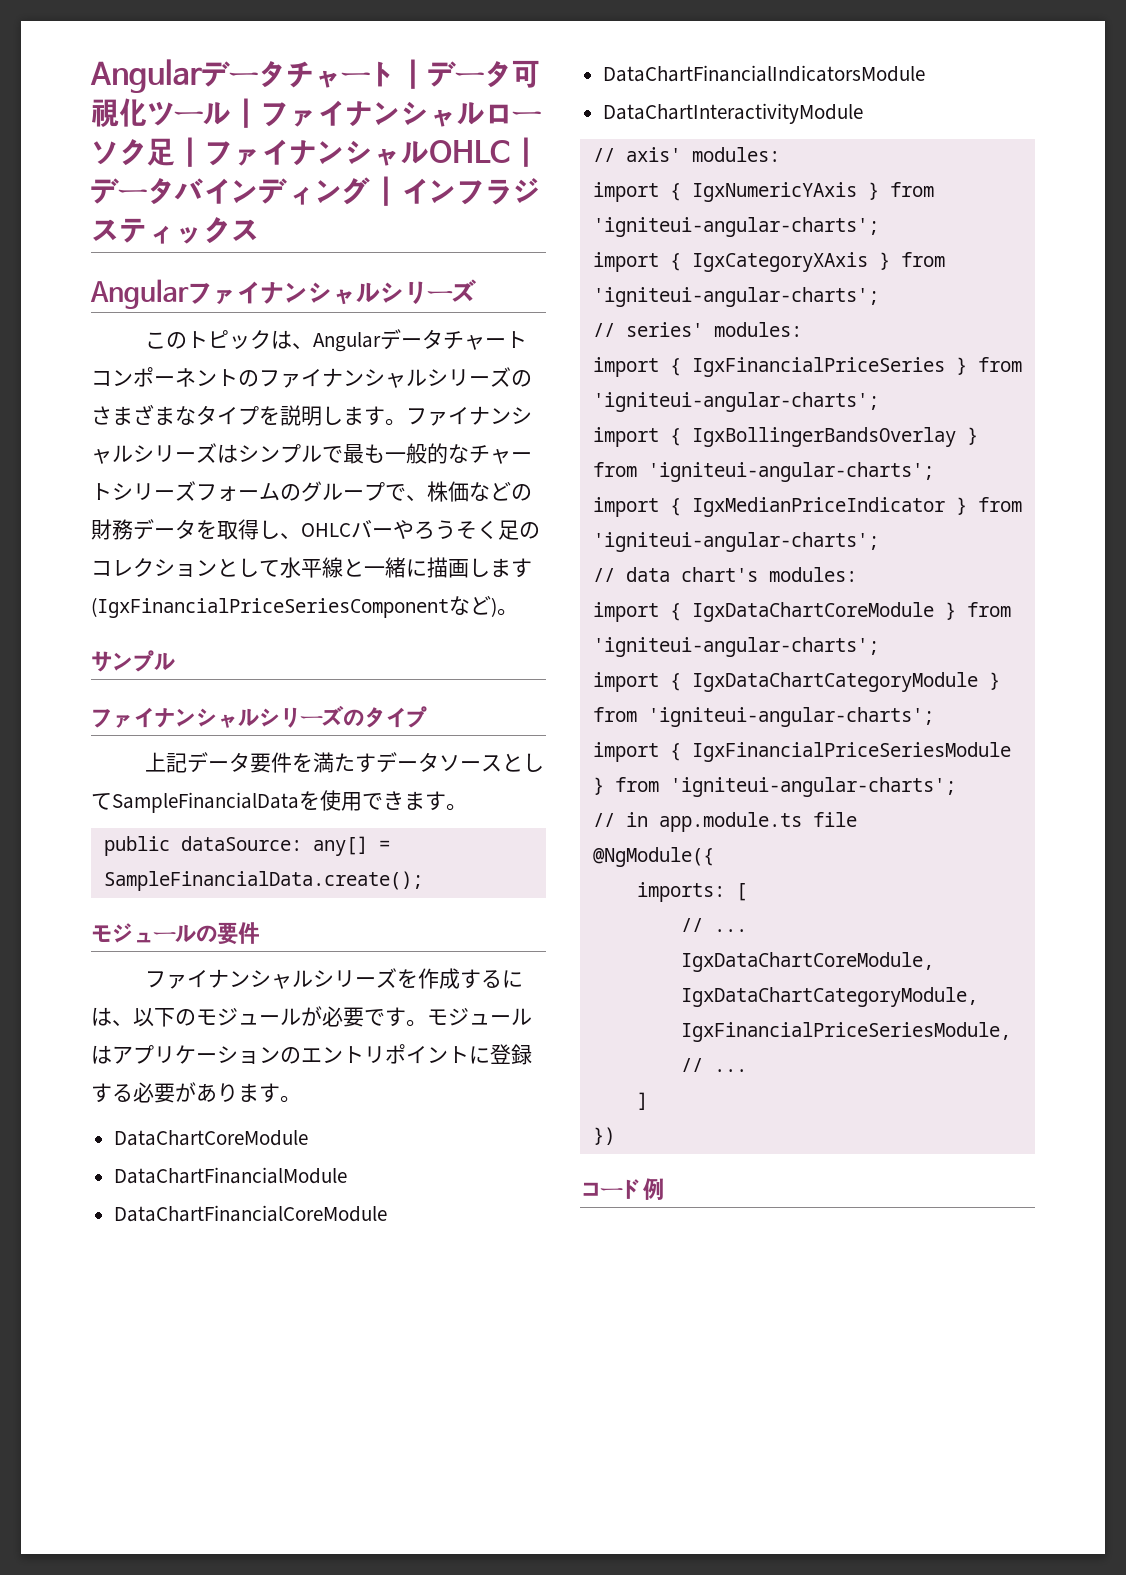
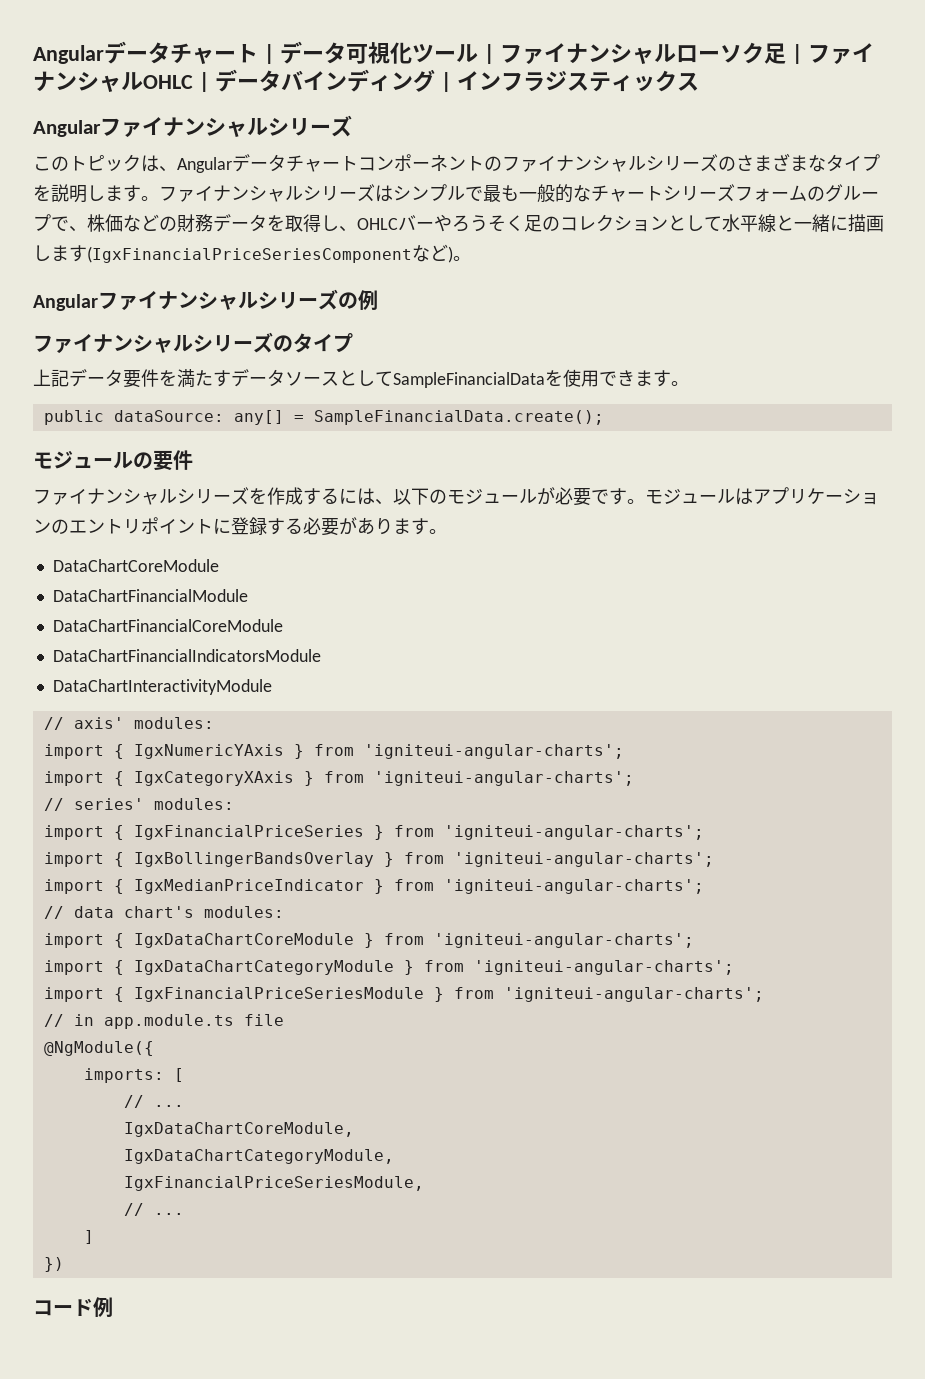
- サンプル
+ Angularファイナンシャルシリーズの例

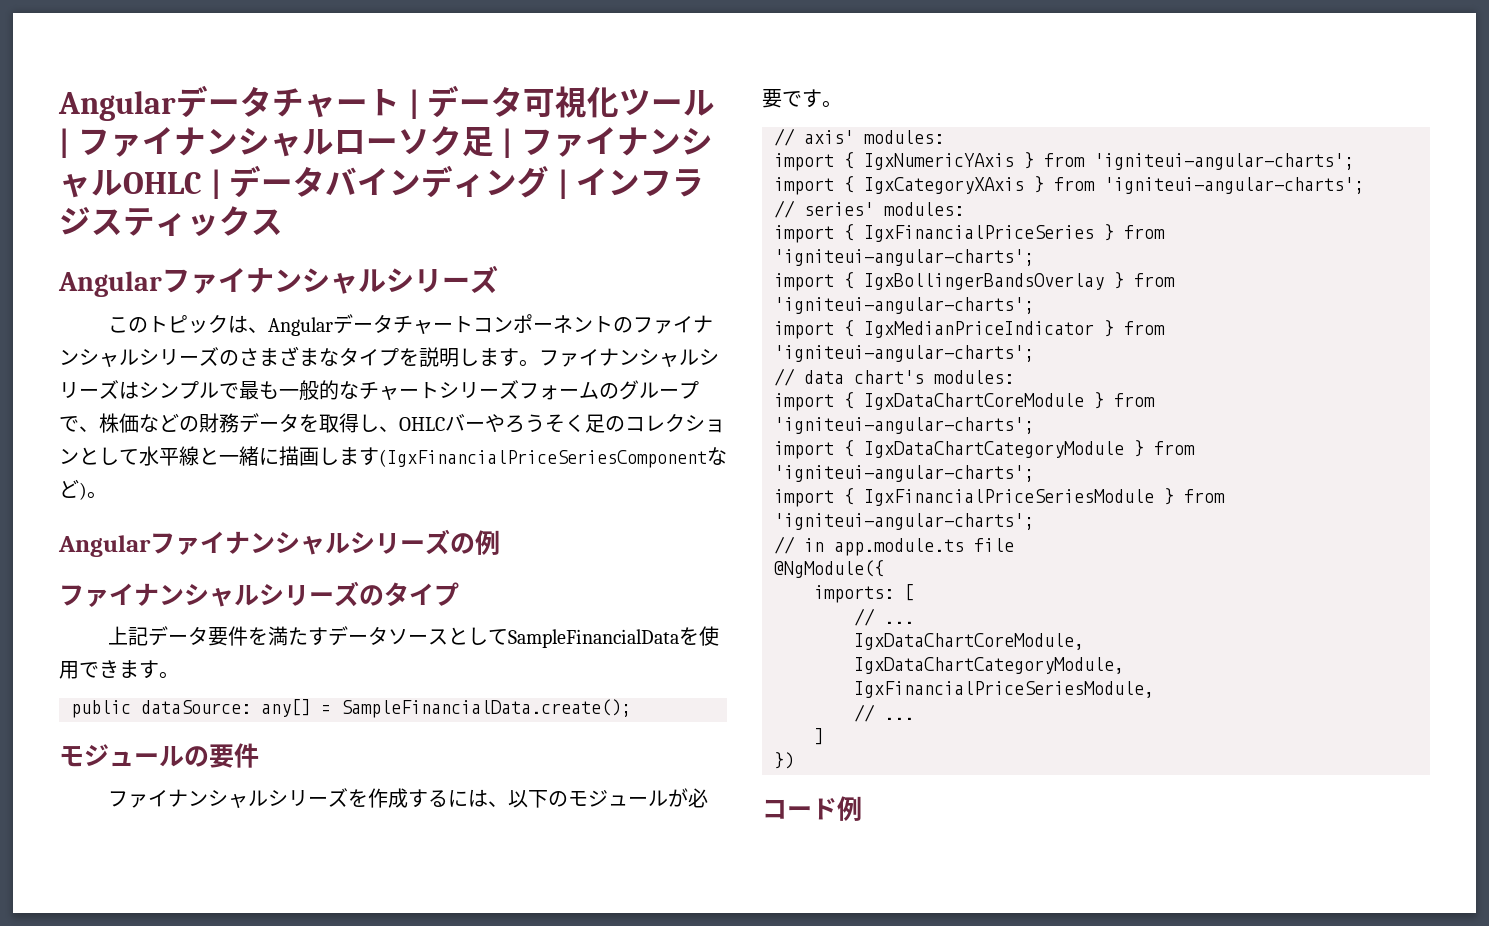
- モジュールはアプリケーションのエントリポイントに登録する必要があります。
- DataChartCoreModule
- DataChartFinancialModule
- DataChartFinancialCoreModule
- DataChartFinancialIndicatorsModule
- DataChartInteractivityModule

